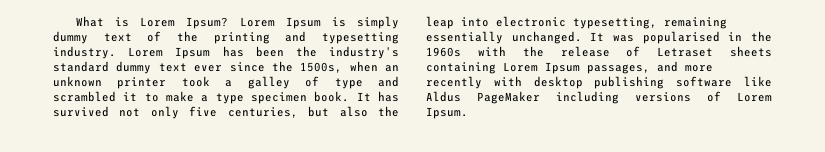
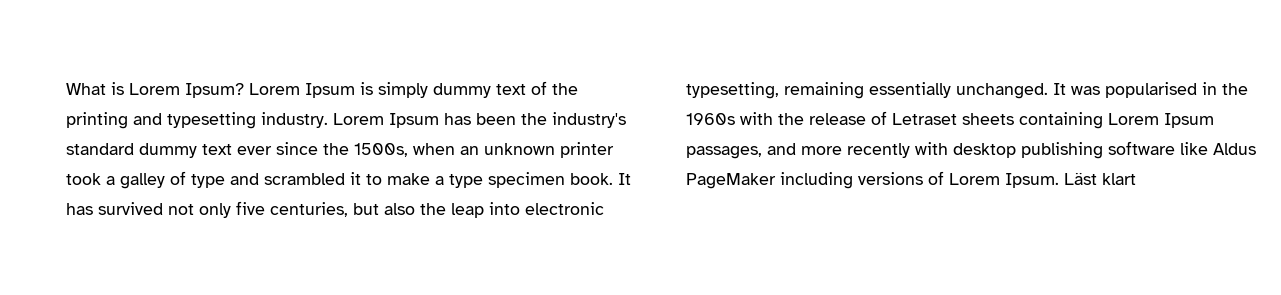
+ Läst klart

